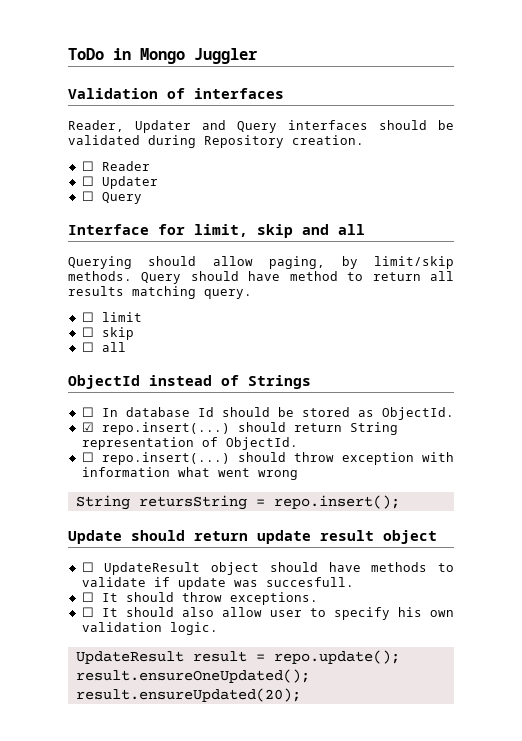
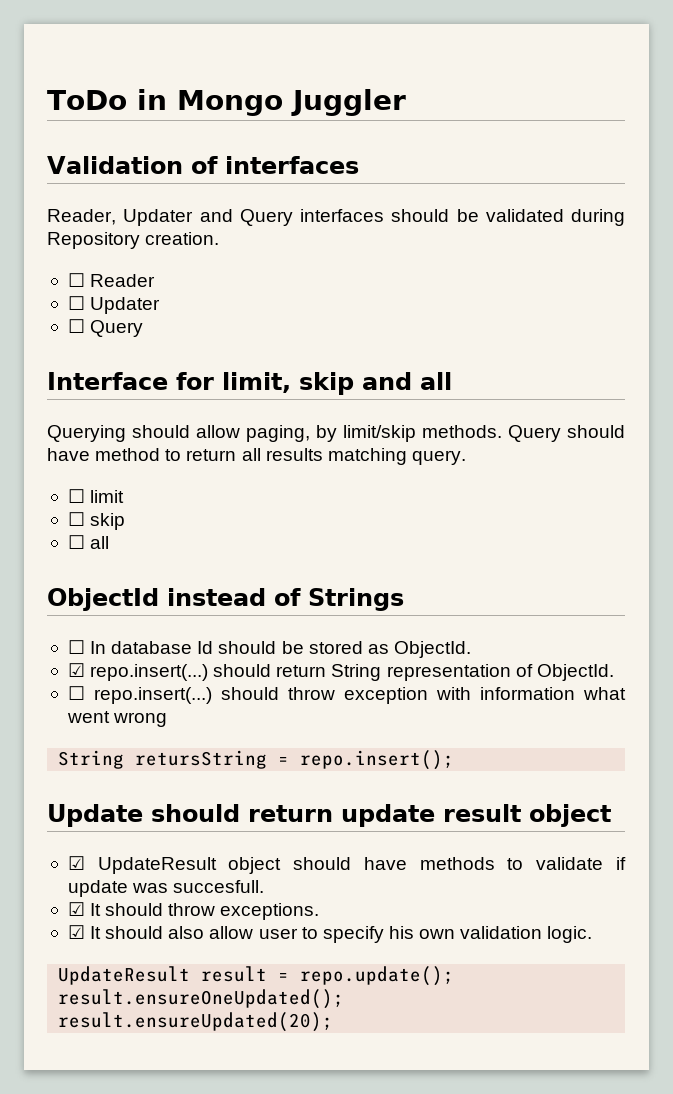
- ☐ UpdateResult object should have methods to validate if update was succesfull.
+ ☑ UpdateResult object should have methods to validate if update was succesfull.
- ☐ It should throw exceptions.
+ ☑ It should throw exceptions.
- ☐ It should also allow user to specify his own validation logic.
+ ☑ It should also allow user to specify his own validation logic.

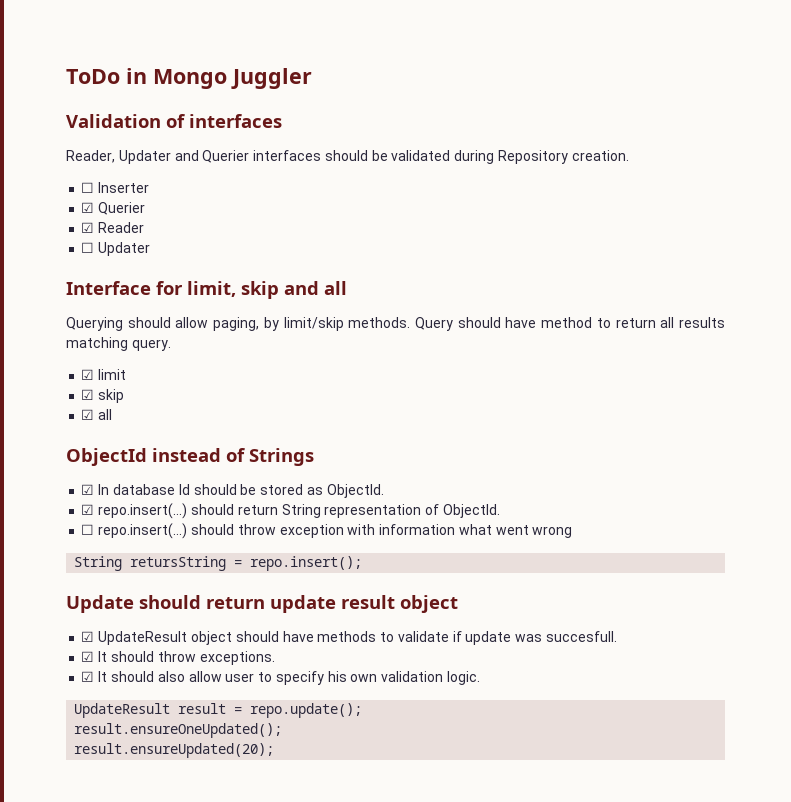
- Reader, Updater and Query interfaces should be validated during Repository creation.
+ Reader, Updater and Querier interfaces should be validated during Repository creation.
- ☐ Reader
+ ☐ Inserter
+ ☑ Querier
+ ☑ Reader
- ☐ Query
- ☐ limit
+ ☑ limit
- ☐ skip
+ ☑ skip
- ☐ all
+ ☑ all
- ☐ In database Id should be stored as ObjectId.
+ ☑ In database Id should be stored as ObjectId.

